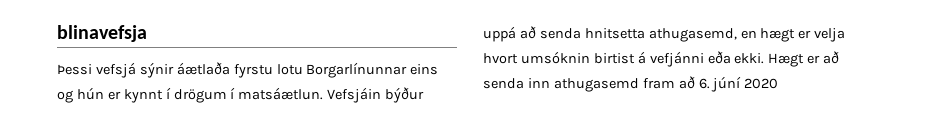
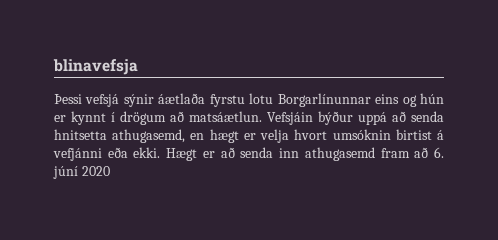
- Þessi vefsjá sýnir áætlaða fyrstu lotu Borgarlínunnar eins og hún er kynnt í drögum í matsáætlun.
+ Þessi vefsjá sýnir áætlaða fyrstu lotu Borgarlínunnar eins og hún er kynnt í drögum að matsáætlun.

